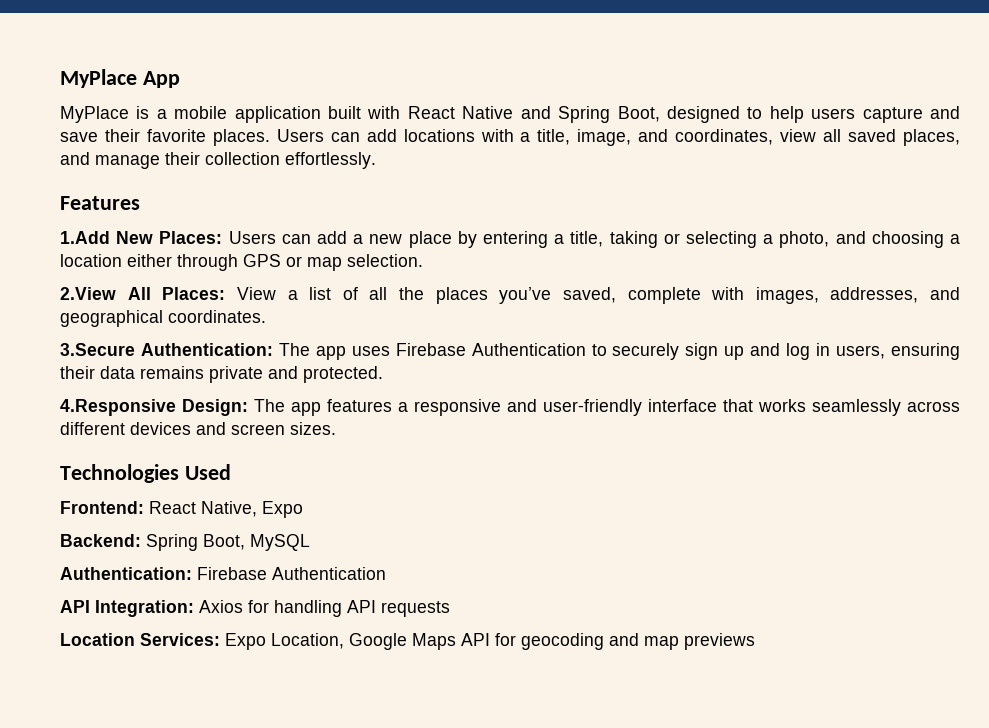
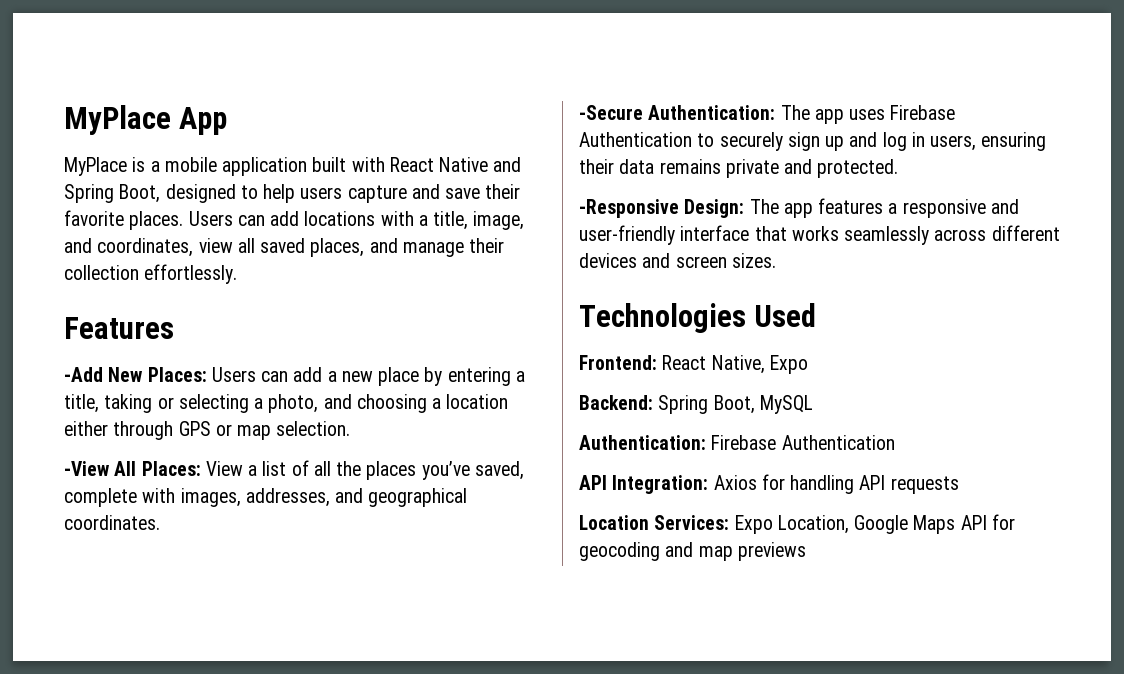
- 1.Add New Places: Users can add a new place by entering a title, taking or selecting a photo, and choosing a location either through GPS or map selection.
+ -Add New Places: Users can add a new place by entering a title, taking or selecting a photo, and choosing a location either through GPS or map selection.
- 2.View All Places: View a list of all the places you’ve saved, complete with images, addresses, and geographical coordinates.
+ -View All Places: View a list of all the places you’ve saved, complete with images, addresses, and geographical coordinates.
- 3.Secure Authentication: The app uses Firebase Authentication to securely sign up and log in users, ensuring their data remains private and protected.
+ -Secure Authentication: The app uses Firebase Authentication to securely sign up and log in users, ensuring their data remains private and protected.
- 4.Responsive Design: The app features a responsive and user-friendly interface that works seamlessly across different devices and screen sizes.
+ -Responsive Design: The app features a responsive and user-friendly interface that works seamlessly across different devices and screen sizes.

